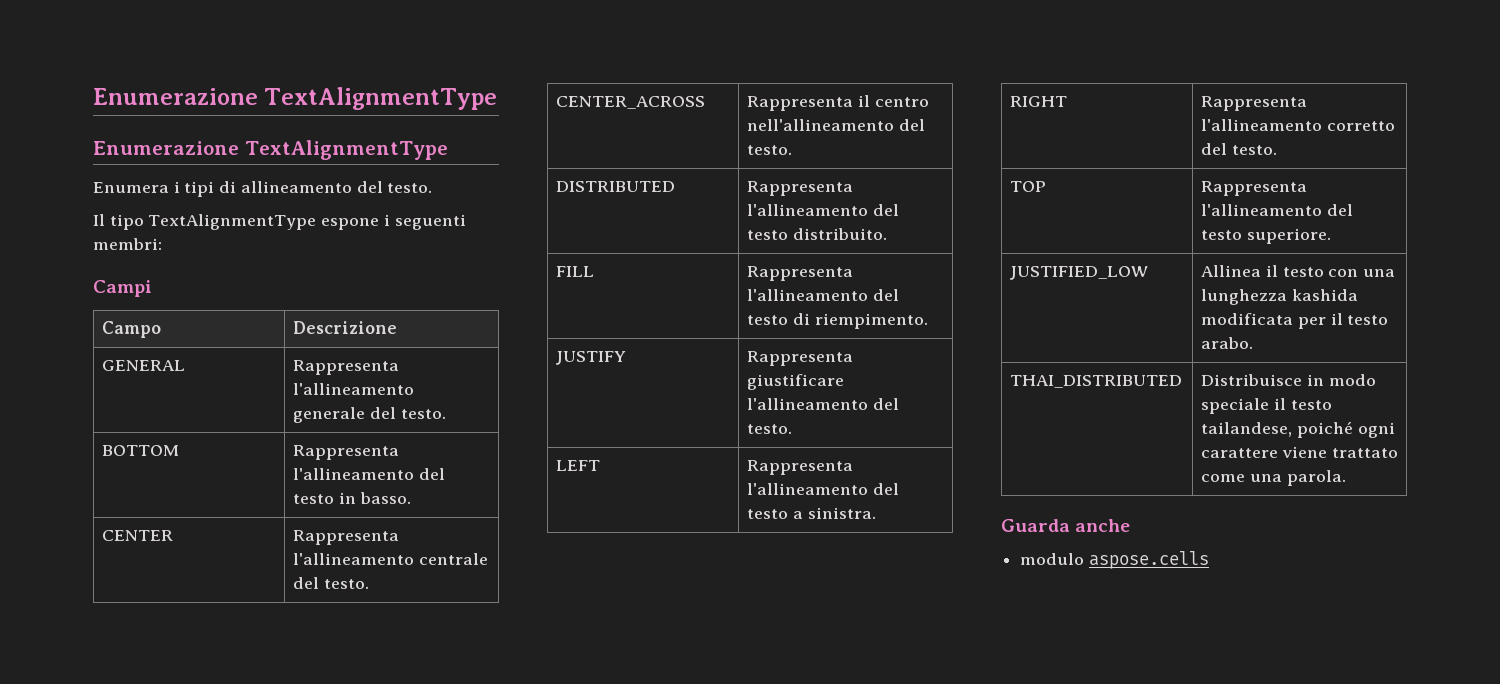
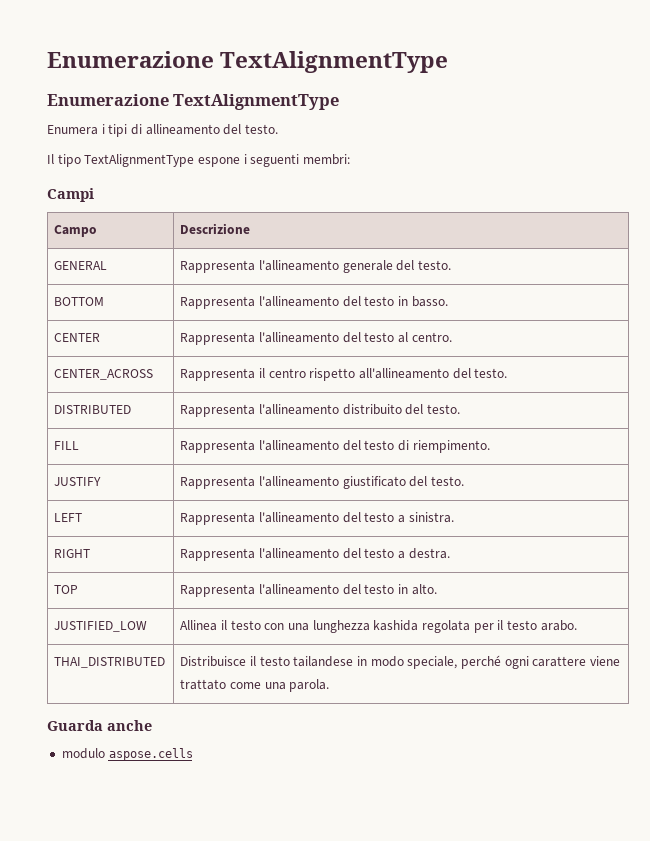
- CENTER | Rappresenta l'allineamento centrale del testo.
+ CENTER | Rappresenta l'allineamento del testo al centro.
- CENTER_ACROSS | Rappresenta il centro nell'allineamento del testo.
+ CENTER_ACROSS | Rappresenta il centro rispetto all'allineamento del testo.
- DISTRIBUTED | Rappresenta l'allineamento del testo distribuito.
+ DISTRIBUTED | Rappresenta l'allineamento distribuito del testo.
- JUSTIFY | Rappresenta giustificare l'allineamento del testo.
+ JUSTIFY | Rappresenta l'allineamento giustificato del testo.
- RIGHT | Rappresenta l'allineamento corretto del testo.
+ RIGHT | Rappresenta l'allineamento del testo a destra.
- TOP | Rappresenta l'allineamento del testo superiore.
+ TOP | Rappresenta l'allineamento del testo in alto.
- JUSTIFIED_LOW | Allinea il testo con una lunghezza kashida modificata per il testo arabo.
+ JUSTIFIED_LOW | Allinea il testo con una lunghezza kashida regolata per il testo arabo.
- THAI_DISTRIBUTED | Distribuisce in modo speciale il testo tailandese, poiché ogni carattere viene trattato come una parola.
+ THAI_DISTRIBUTED | Distribuisce il testo tailandese in modo speciale, perché ogni carattere viene trattato come una parola.

